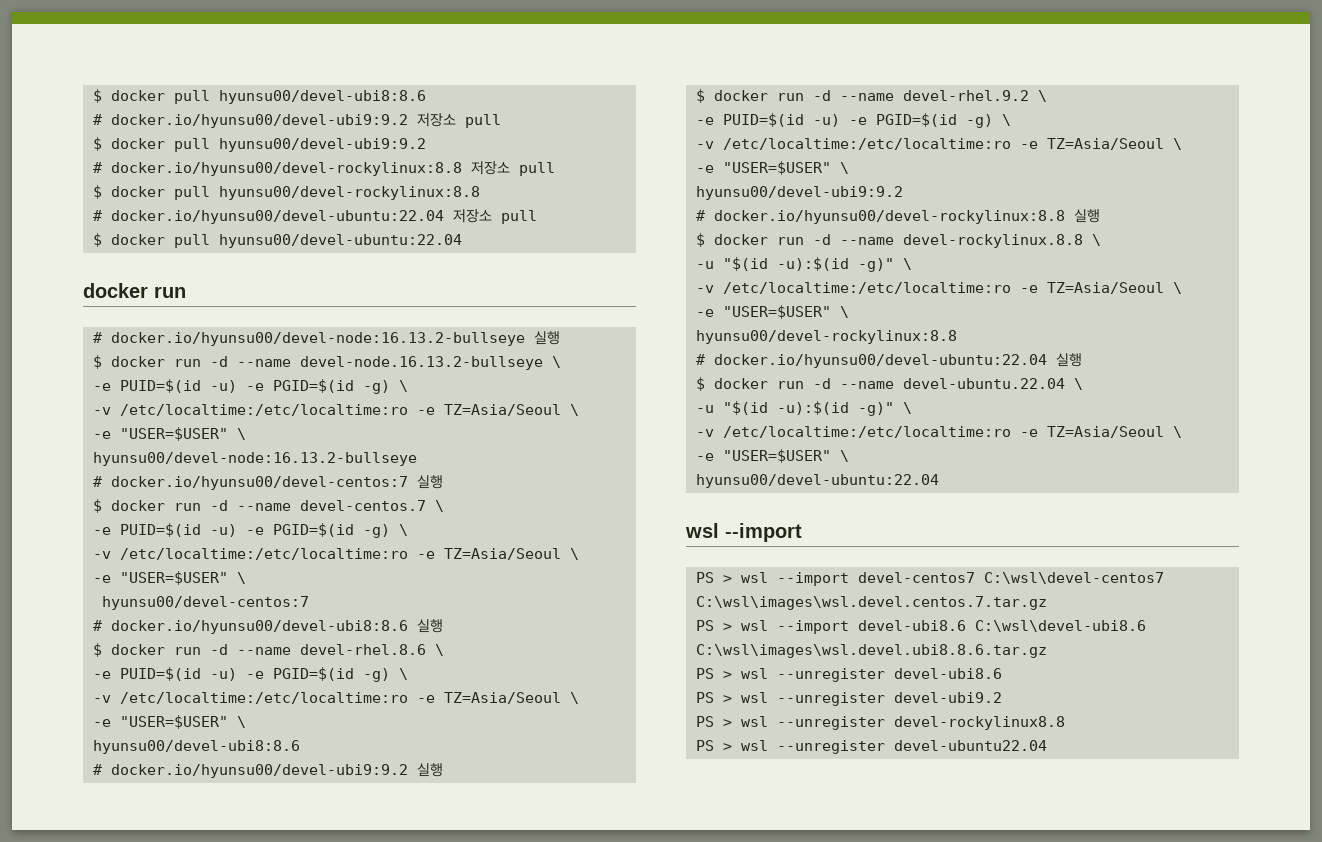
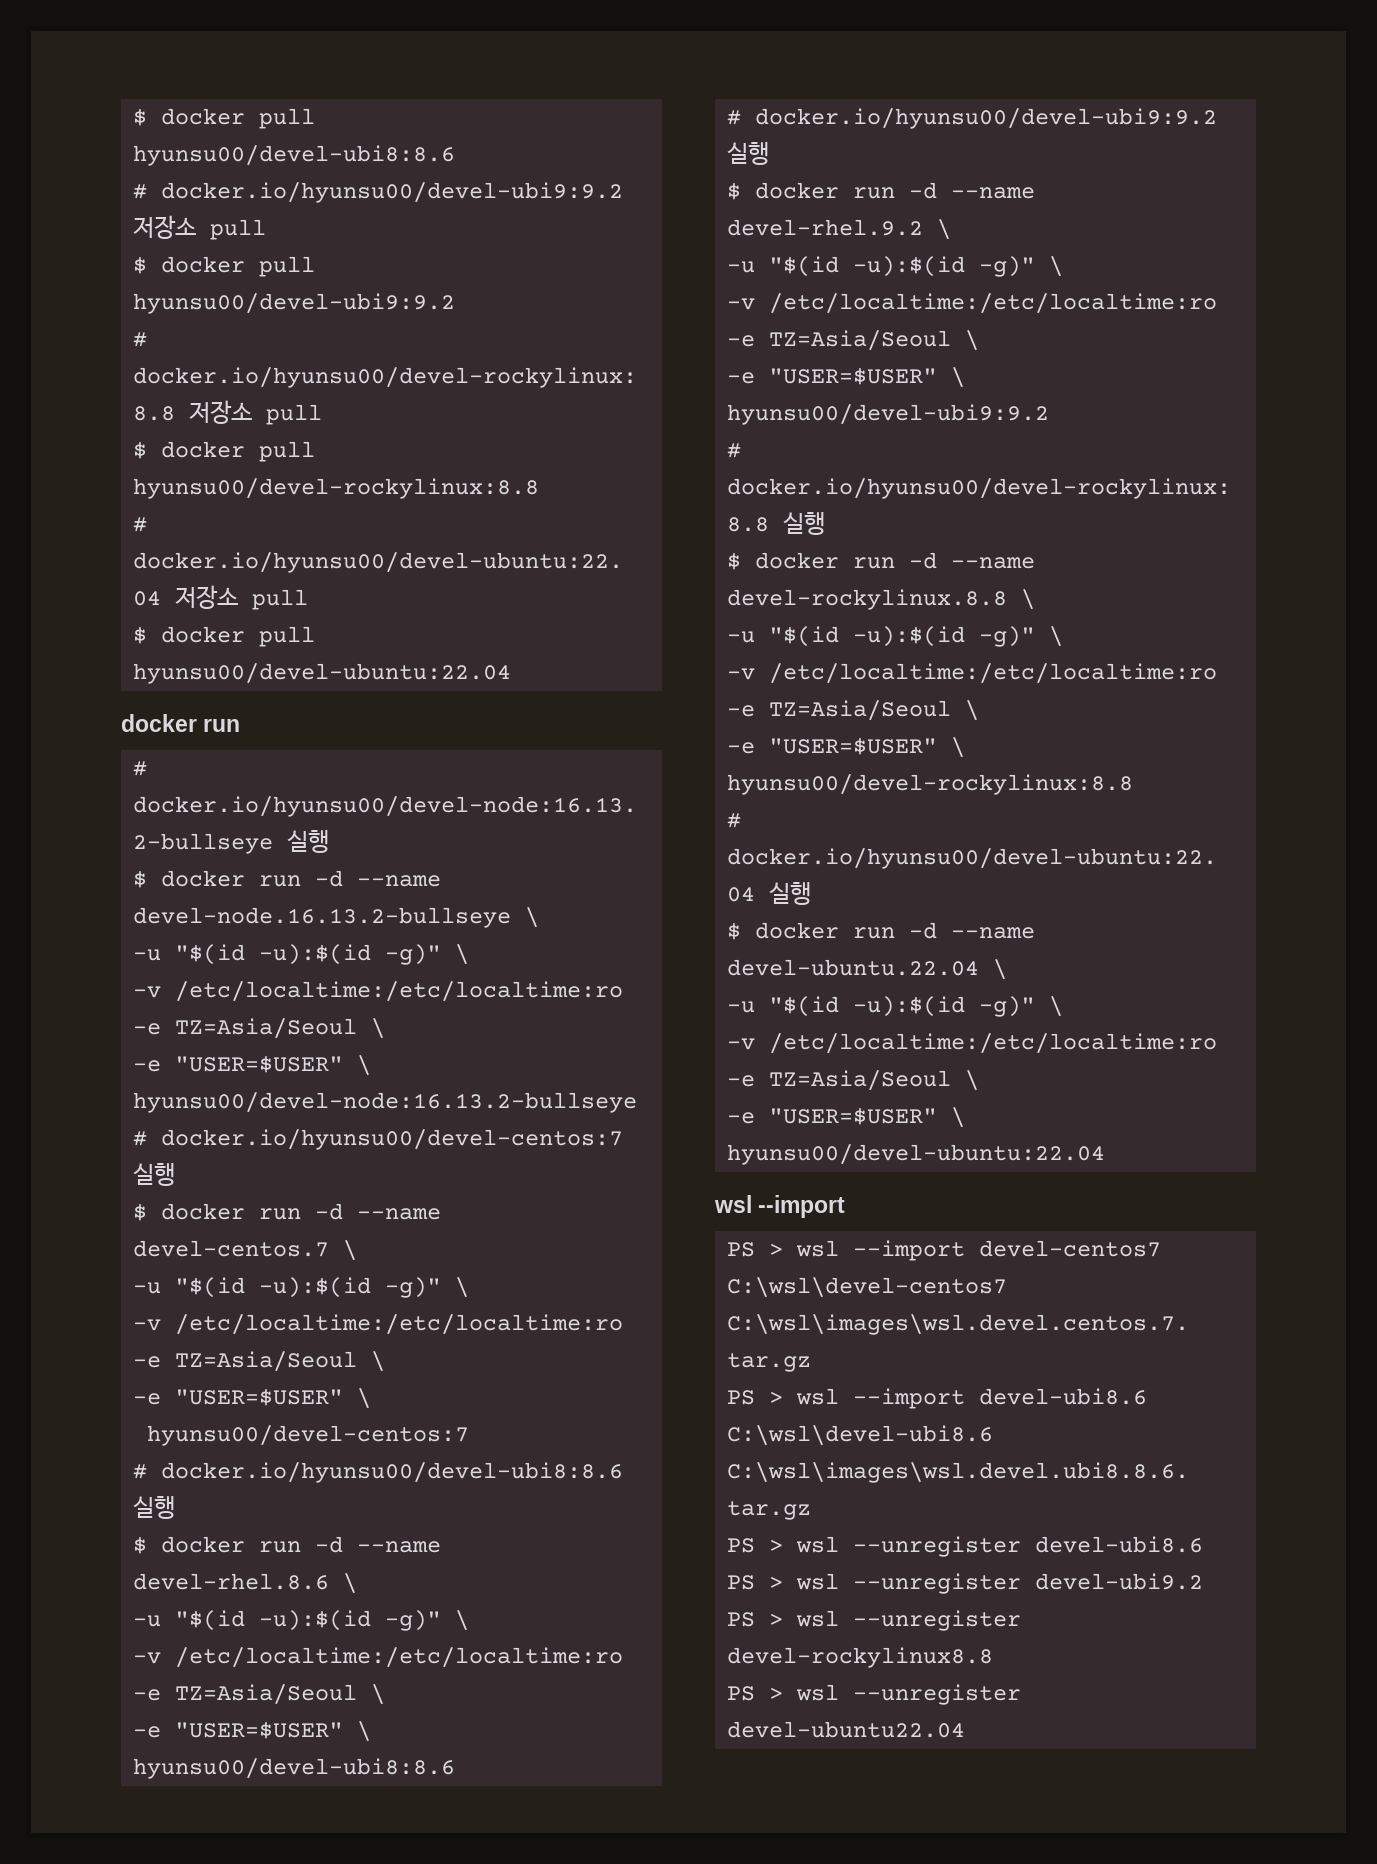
  $ docker run -d --name devel-node.16.13.2-bullseye \
- -e PUID=$(id -u) -e PGID=$(id -g) \
+ -u "$(id -u):$(id -g)" \
  $ docker run -d --name devel-centos.7 \
- -e PUID=$(id -u) -e PGID=$(id -g) \
+ -u "$(id -u):$(id -g)" \
  $ docker run -d --name devel-rhel.8.6 \
- -e PUID=$(id -u) -e PGID=$(id -g) \
+ -u "$(id -u):$(id -g)" \
  $ docker run -d --name devel-rhel.9.2 \
- -e PUID=$(id -u) -e PGID=$(id -g) \
+ -u "$(id -u):$(id -g)" \

